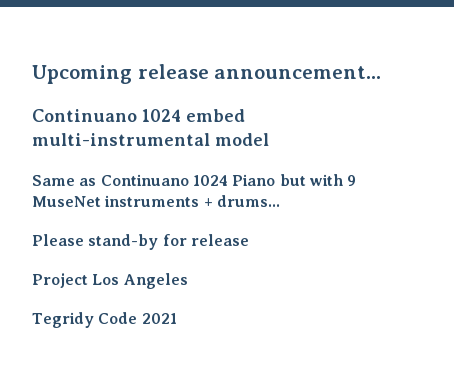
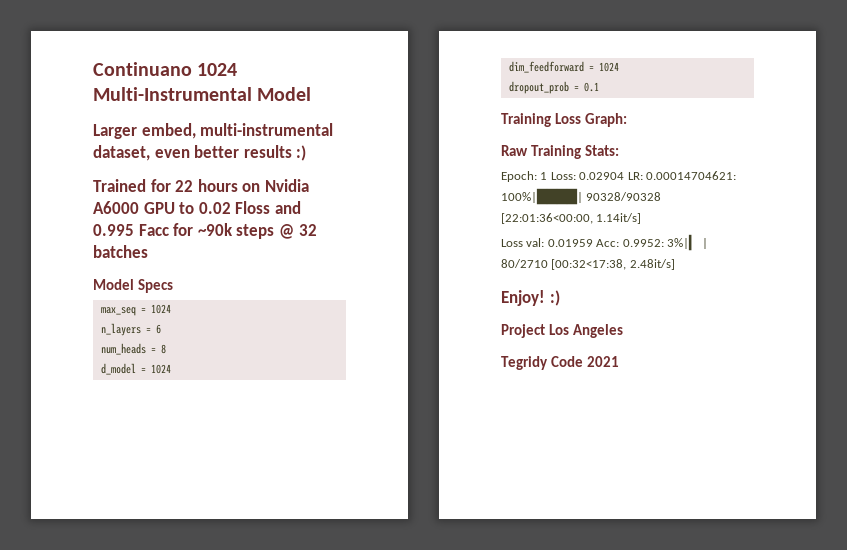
- Upcoming release announcement...
- Continuano 1024 embed multi-instrumental model
- Same as Continuano 1024 Piano but with 9 MuseNet instruments + drums...
- Please stand-by for release
+ Continuano 1024 Multi-Instrumental Model
+ Larger embed, multi-instrumental dataset, even better results :)
+ Trained for 22 hours on Nvidia A6000 GPU to 0.02 Floss and 0.995 Facc for ~90k steps @ 32 batches
+ Model Specs
+ max_seq = 1024
+ n_layers = 6
+ num_heads = 8
+ d_model = 1024
+ dim_feedforward = 1024
+ dropout_prob = 0.1
+ Training Loss Graph:
+ Raw Training Stats:
+ Epoch: 1 Loss: 0.02904 LR: 0.00014704621: 100%|████| 90328/90328 [22:01:36<00:00, 1.14it/s]
+ Loss val: 0.01959 Acc: 0.9952: 3%|▎ | 80/2710 [00:32<17:38, 2.48it/s]
+ Enjoy! :)

